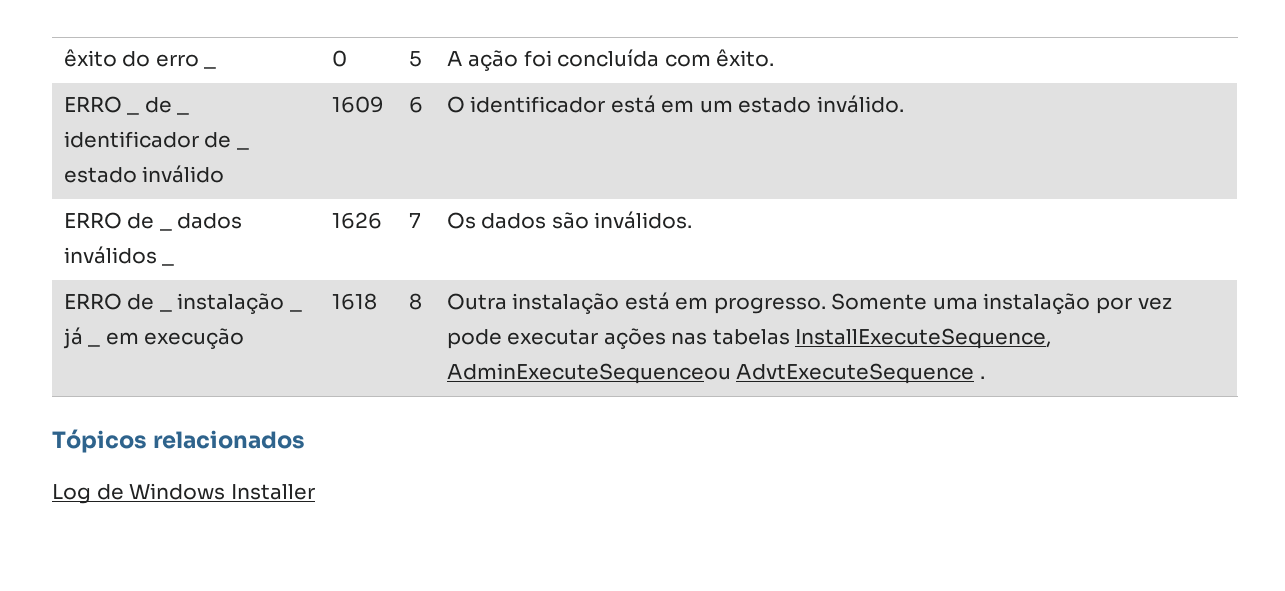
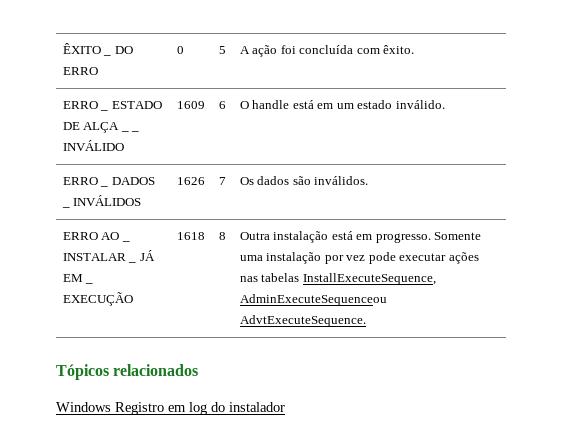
- êxito do erro _ | 0 | 5 | A ação foi concluída com êxito.
+ ÊXITO _ DO ERRO | 0 | 5 | A ação foi concluída com êxito.
- ERRO _ de _ identificador de _ estado inválido | 1609 | 6 | O identificador está em um estado inválido.
+ ERRO _ ESTADO DE ALÇA _ _ INVÁLIDO | 1609 | 6 | O handle está em um estado inválido.
- ERRO de _ dados inválidos _ | 1626 | 7 | Os dados são inválidos.
+ ERRO _ DADOS _ INVÁLIDOS | 1626 | 7 | Os dados são inválidos.
- ERRO de _ instalação _ já _ em execução | 1618 | 8 | Outra instalação está em progresso. Somente uma instalação por vez pode executar ações nas tabelas InstallExecuteSequence, AdminExecuteSequenceou AdvtExecuteSequence .
+ ERRO AO _ INSTALAR _ JÁ EM _ EXECUÇÃO | 1618 | 8 | Outra instalação está em progresso. Somente uma instalação por vez pode executar ações nas tabelas InstallExecuteSequence, AdminExecuteSequenceou AdvtExecuteSequence.
- Log de Windows Installer
+ Windows Registro em log do instalador

